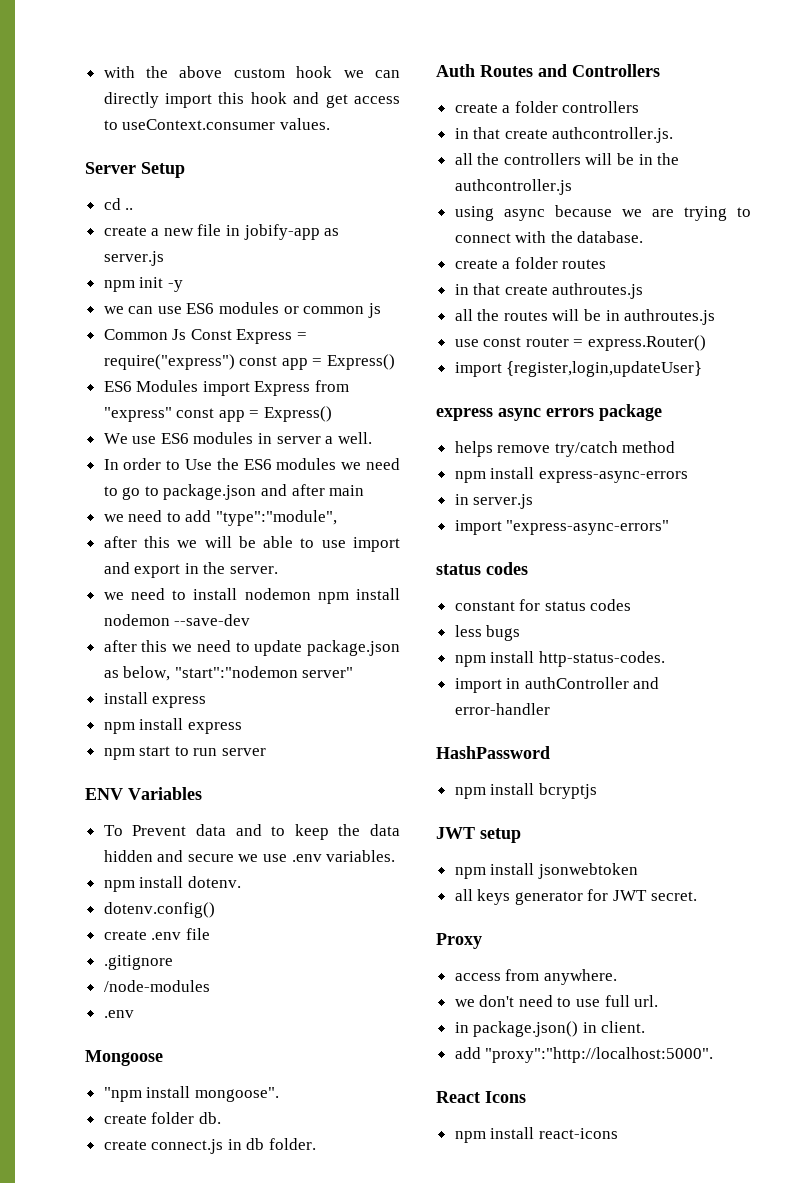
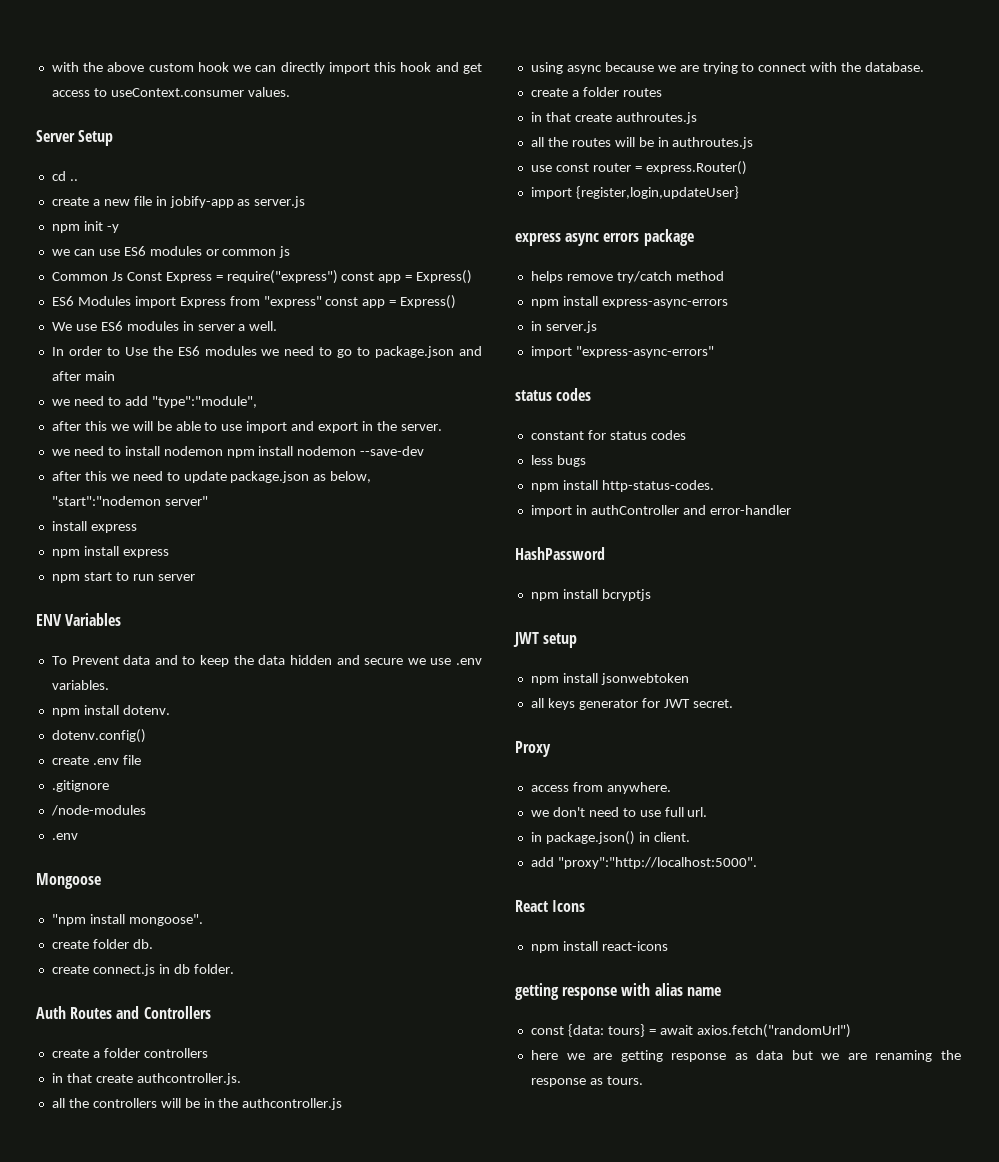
+ getting response with alias name
+ const {data: tours} = await axios.fetch("randomUrl")
+ here we are getting response as data but we are renaming the response as tours.

